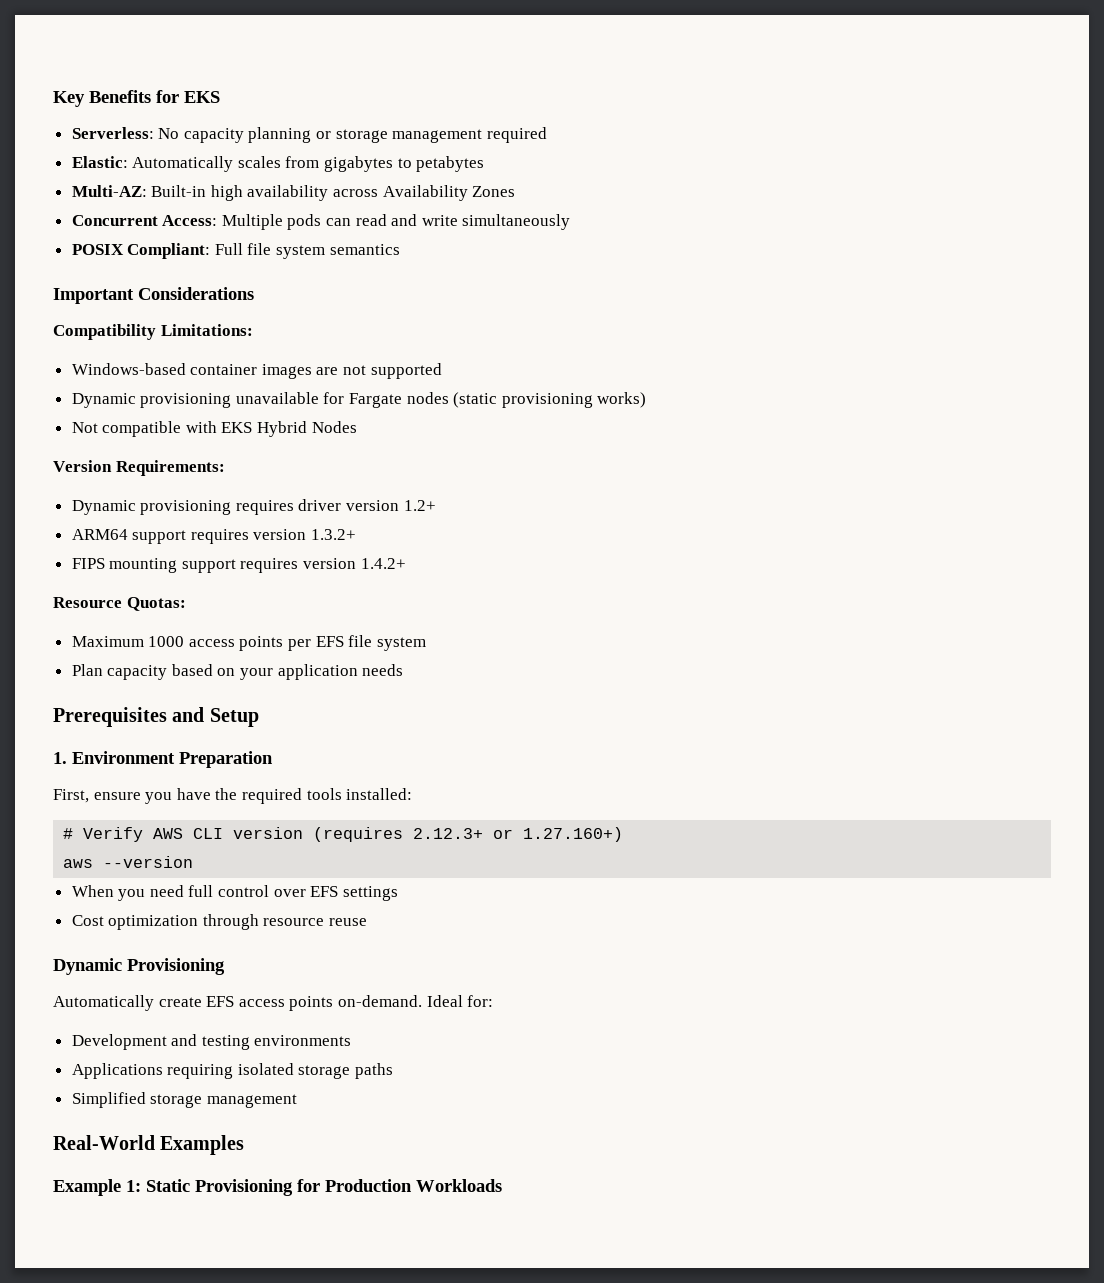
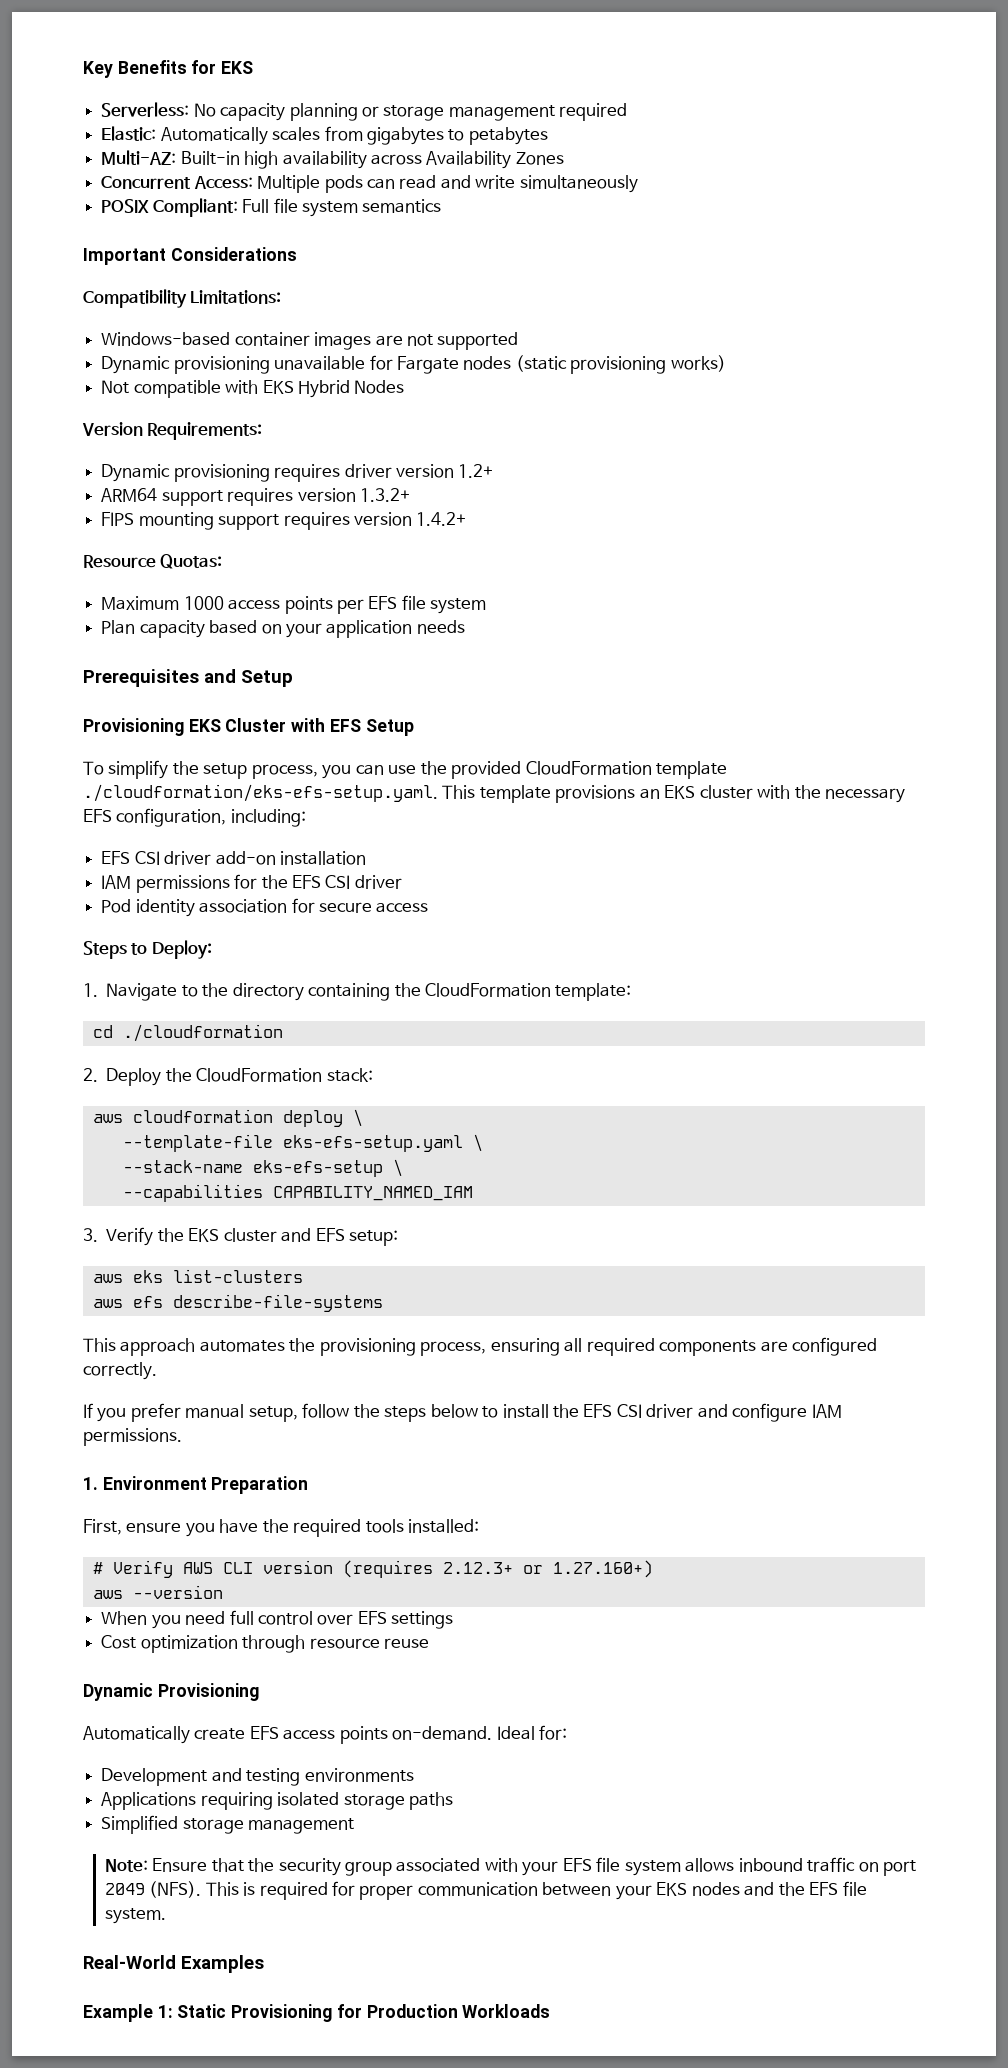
+ Provisioning EKS Cluster with EFS Setup
+ To simplify the setup process, you can use the provided CloudFormation template ./cloudformation/eks-efs-setup.yaml. This template provisions an EKS cluster with the necessary EFS configuration, including:
+ EFS CSI driver add-on installation
+ IAM permissions for the EFS CSI driver
+ Pod identity association for secure access
+ Steps to Deploy:
+ 1. Navigate to the directory containing the CloudFormation template:
+ cd ./cloudformation
+ 2. Deploy the CloudFormation stack:
+ aws cloudformation deploy \
+ --template-file eks-efs-setup.yaml \
+ --stack-name eks-efs-setup \
+ --capabilities CAPABILITY_NAMED_IAM
+ 3. Verify the EKS cluster and EFS setup:
+ aws eks list-clusters
+ aws efs describe-file-systems
+ This approach automates the provisioning process, ensuring all required components are configured correctly.
+ If you prefer manual setup, follow the steps below to install the EFS CSI driver and configure IAM permissions.
+ Note: Ensure that the security group associated with your EFS file system allows inbound traffic on port 2049 (NFS). This is required for proper communication between your EKS nodes and the EFS file system.

